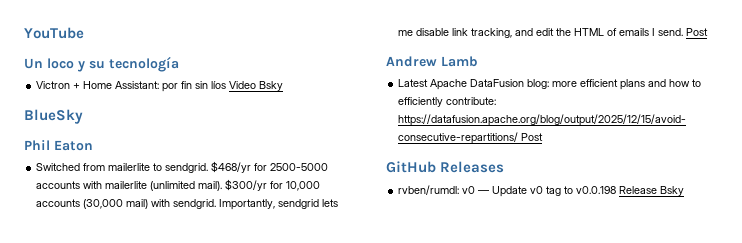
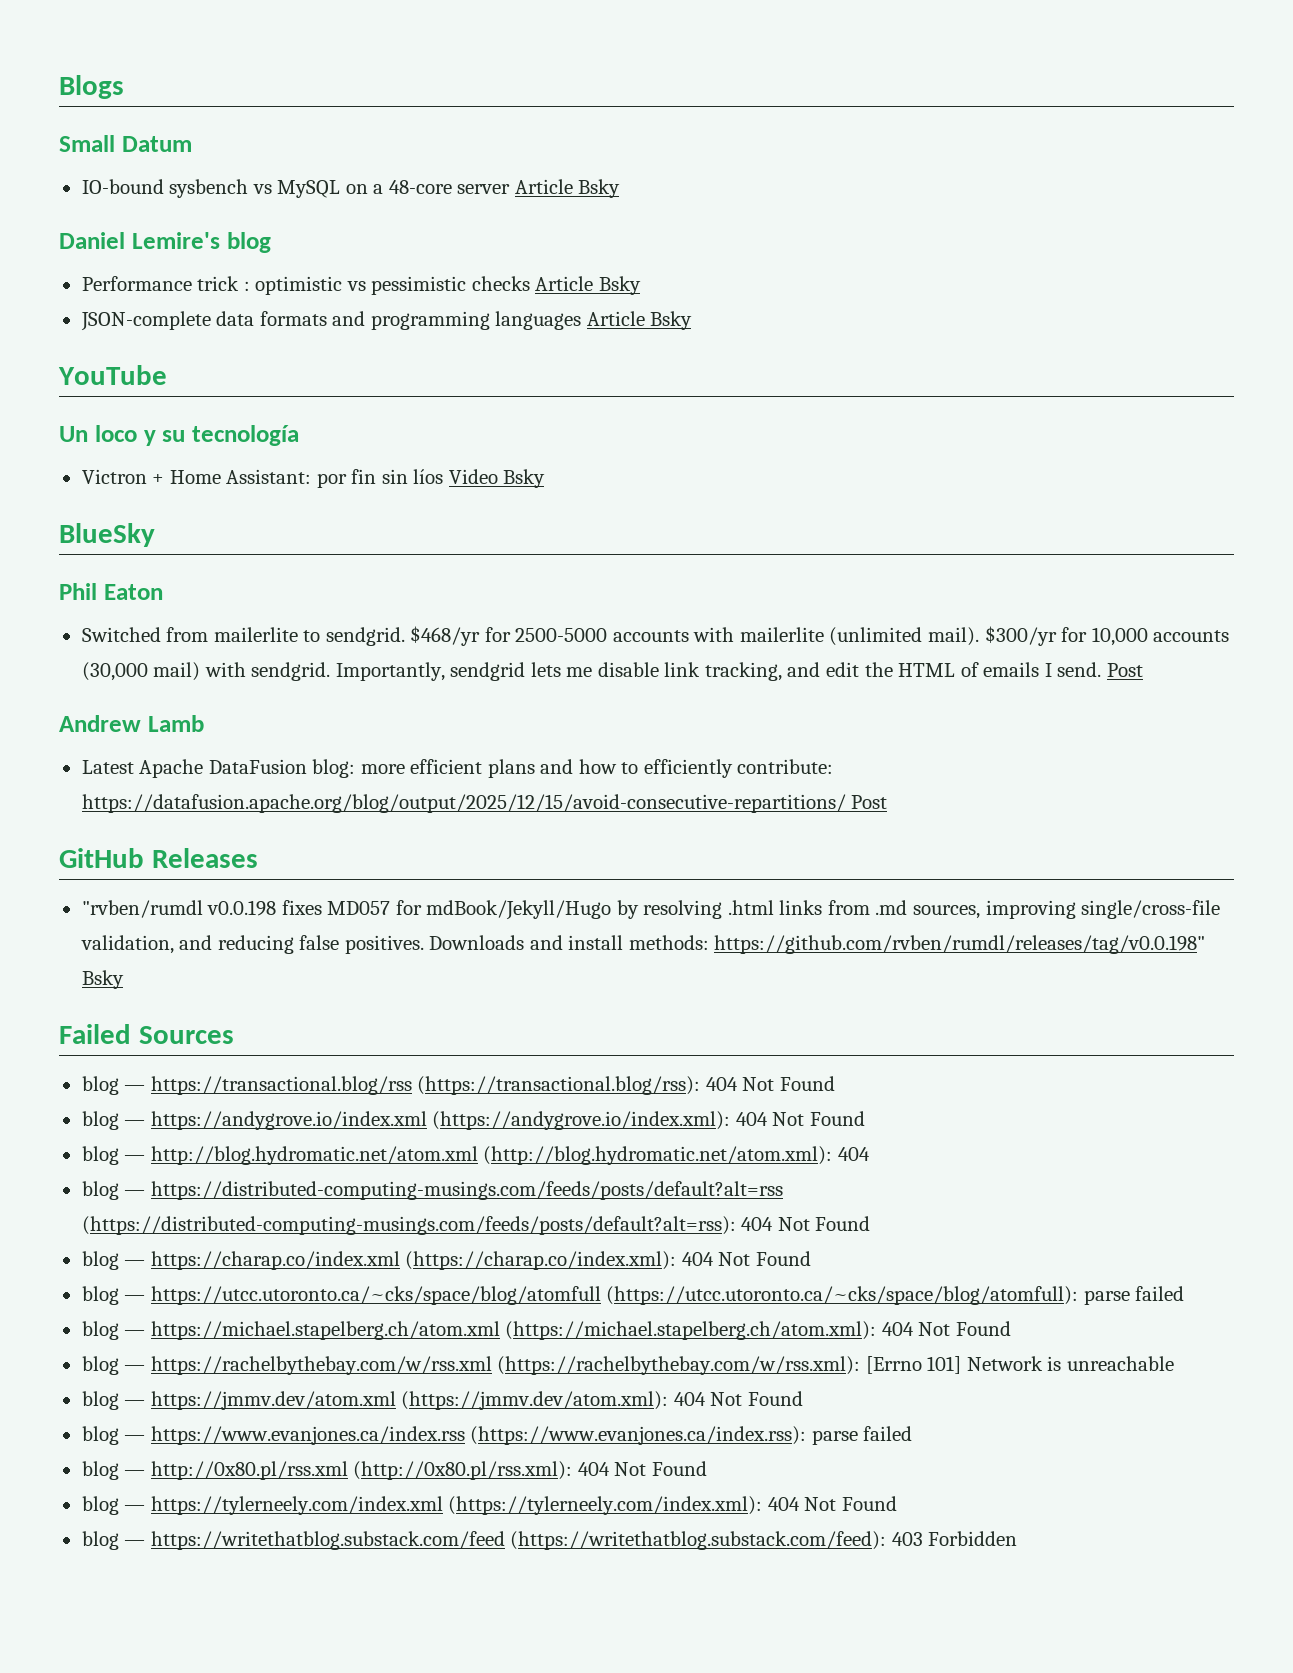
+ Blogs
+ Small Datum
+ IO-bound sysbench vs MySQL on a 48-core server Article Bsky
+ Daniel Lemire's blog
+ Performance trick : optimistic vs pessimistic checks Article Bsky
+ JSON-complete data formats and programming languages Article Bsky
- rvben/rumdl: v0 — Update v0 tag to v0.0.198 Release Bsky
+ "rvben/rumdl v0.0.198 fixes MD057 for mdBook/Jekyll/Hugo by resolving .html links from .md sources, improving single/cross-file validation, and reducing false positives. Downloads and install methods: https://github.com/rvben/rumdl/releases/tag/v0.0.198" Bsky
+ Failed Sources
+ blog — https://transactional.blog/rss (https://transactional.blog/rss): 404 Not Found
+ blog — https://andygrove.io/index.xml (https://andygrove.io/index.xml): 404 Not Found
+ blog — http://blog.hydromatic.net/atom.xml (http://blog.hydromatic.net/atom.xml): 404
+ blog — https://distributed-computing-musings.com/feeds/posts/default?alt=rss (https://distributed-computing-musings.com/feeds/posts/default?alt=rss): 404 Not Found
+ blog — https://charap.co/index.xml (https://charap.co/index.xml): 404 Not Found
+ blog — https://utcc.utoronto.ca/~cks/space/blog/atomfull (https://utcc.utoronto.ca/~cks/space/blog/atomfull): parse failed
+ blog — https://michael.stapelberg.ch/atom.xml (https://michael.stapelberg.ch/atom.xml): 404 Not Found
+ blog — https://rachelbythebay.com/w/rss.xml (https://rachelbythebay.com/w/rss.xml): [Errno 101] Network is unreachable
+ blog — https://jmmv.dev/atom.xml (https://jmmv.dev/atom.xml): 404 Not Found
+ blog — https://www.evanjones.ca/index.rss (https://www.evanjones.ca/index.rss): parse failed
+ blog — http://0x80.pl/rss.xml (http://0x80.pl/rss.xml): 404 Not Found
+ blog — https://tylerneely.com/index.xml (https://tylerneely.com/index.xml): 404 Not Found
+ blog — https://writethatblog.substack.com/feed (https://writethatblog.substack.com/feed): 403 Forbidden

